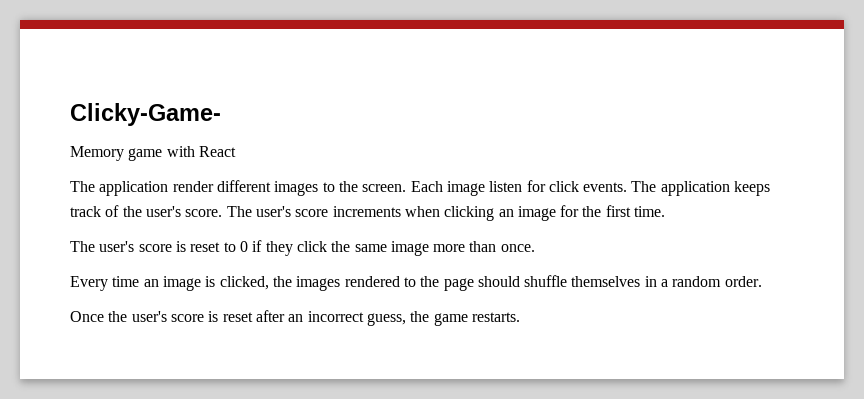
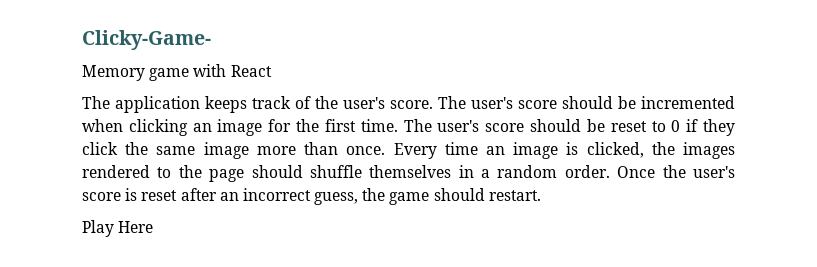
- The application render different images to the screen. Each image listen for click events. The application keeps track of the user's score.
+ The application keeps track of the user's score.
- The user's score increments when clicking an image for the first time.
- The user's score is reset to 0 if they click the same image more than once.
- Every time an image is clicked, the images rendered to the page should shuffle themselves in a random order.
- Once the user's score is reset after an incorrect guess, the game restarts.
+ The user's score should be incremented when clicking an image for the first time. The user's score should be reset to 0 if they click the same image more than once. Every time an image is clicked, the images rendered to the page should shuffle themselves in a random order. Once the user's score is reset after an incorrect guess, the game should restart.
+ Play Here

